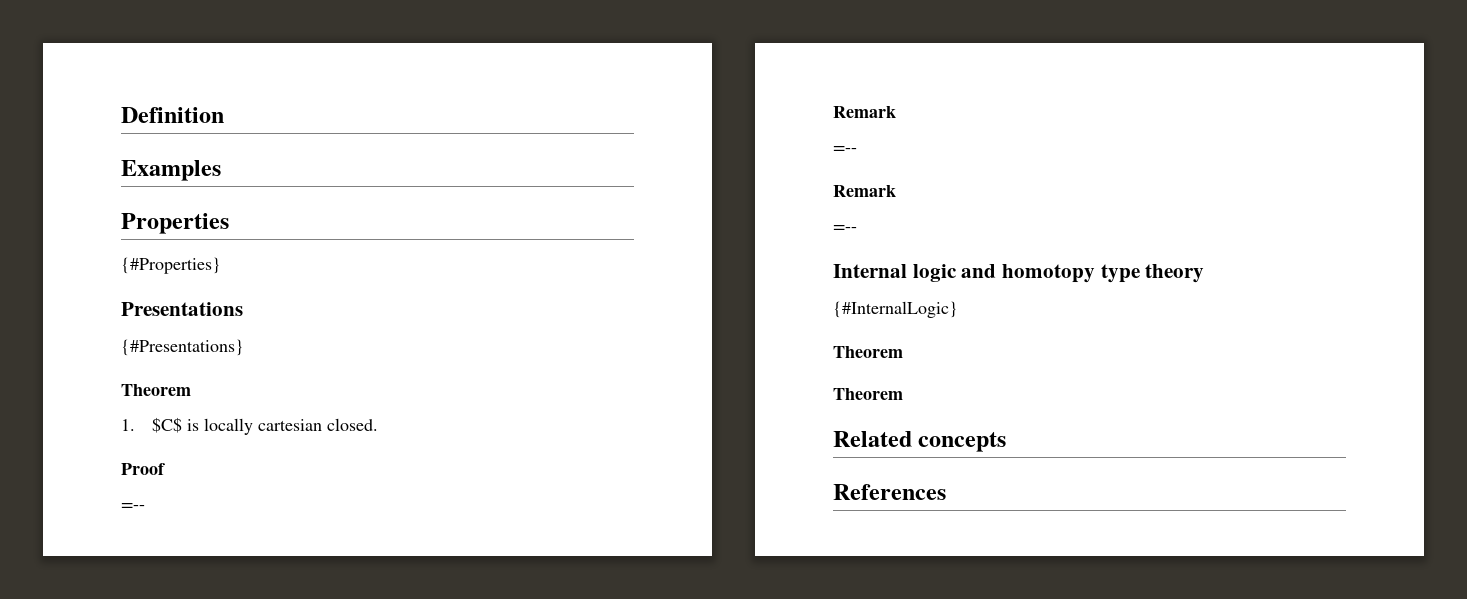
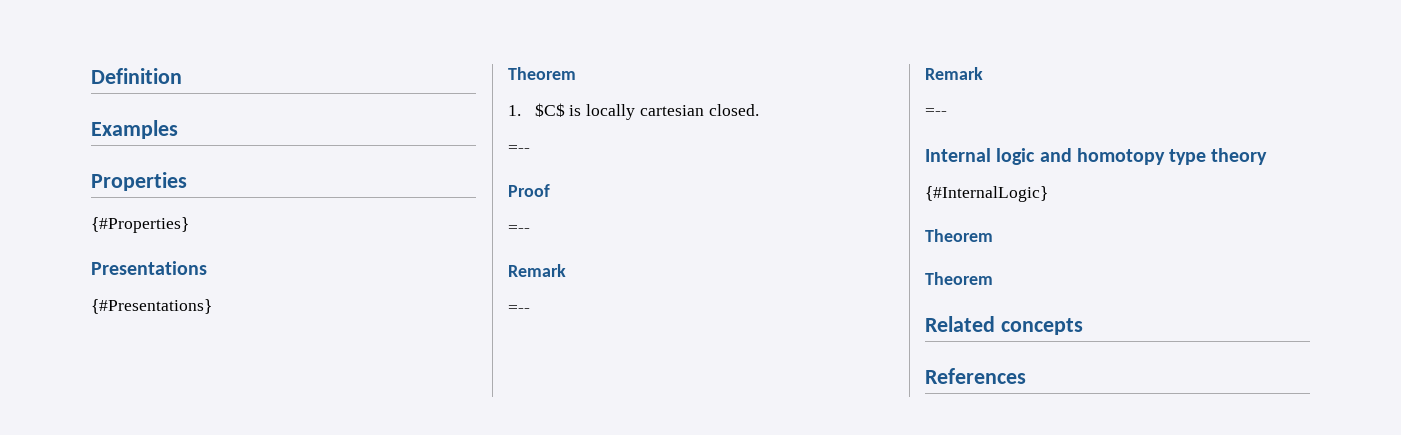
  1. $C$ is locally cartesian closed.
+ =--

